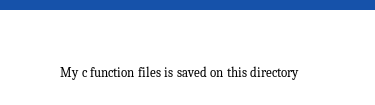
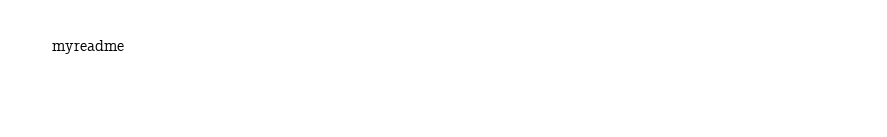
- My c function files is saved on this directory
+ myreadme

